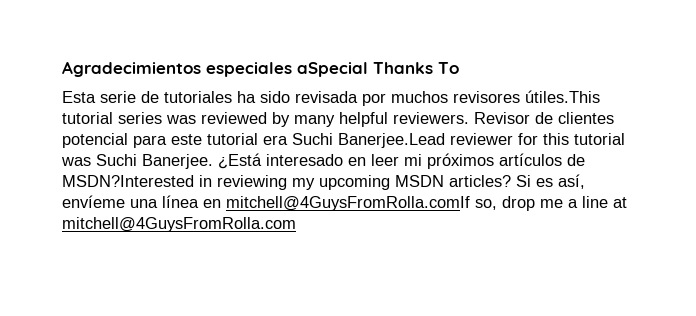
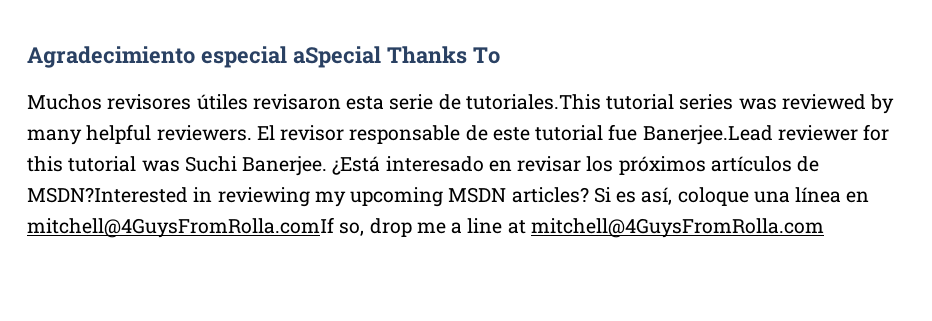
- Agradecimientos especiales aSpecial Thanks To
+ Agradecimiento especial aSpecial Thanks To
- Esta serie de tutoriales ha sido revisada por muchos revisores útiles.This tutorial series was reviewed by many helpful reviewers.
+ Muchos revisores útiles revisaron esta serie de tutoriales.This tutorial series was reviewed by many helpful reviewers.
- Revisor de clientes potencial para este tutorial era Suchi Banerjee.Lead reviewer for this tutorial was Suchi Banerjee.
+ El revisor responsable de este tutorial fue Banerjee.Lead reviewer for this tutorial was Suchi Banerjee.
- ¿Está interesado en leer mi próximos artículos de MSDN?Interested in reviewing my upcoming MSDN articles?
+ ¿Está interesado en revisar los próximos artículos de MSDN?Interested in reviewing my upcoming MSDN articles?
- Si es así, envíeme una línea en mitchell@4GuysFromRolla.comIf so, drop me a line at mitchell@4GuysFromRolla.com
+ Si es así, coloque una línea en mitchell@4GuysFromRolla.comIf so, drop me a line at mitchell@4GuysFromRolla.com

